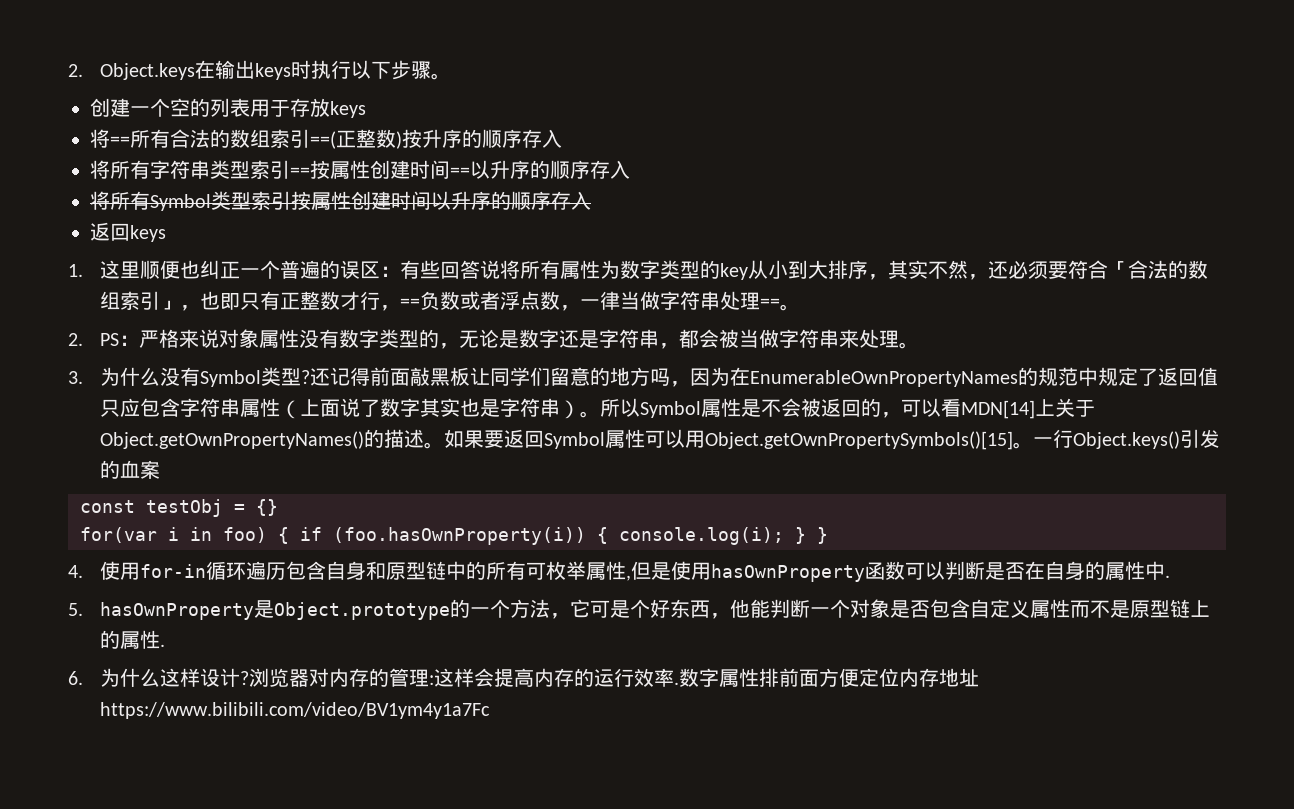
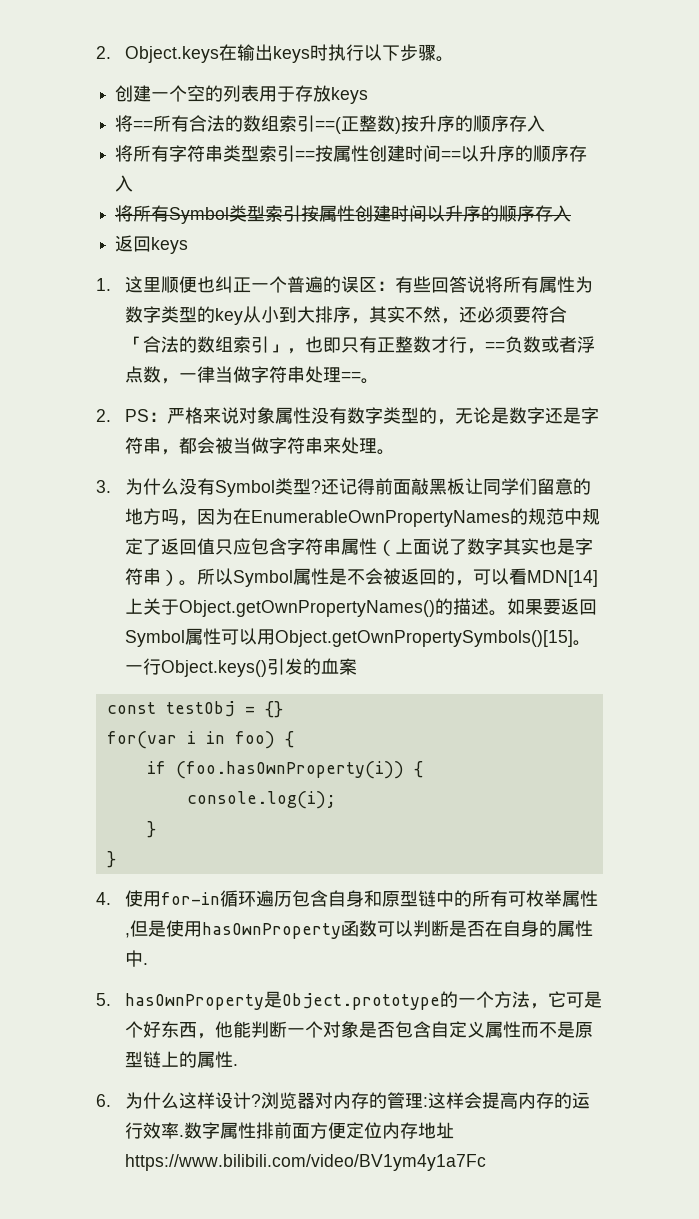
- for(var i in foo) { if (foo.hasOwnProperty(i)) { console.log(i); } }
+ for(var i in foo) {
+ if (foo.hasOwnProperty(i)) {
+ console.log(i);
+ }
+ }

